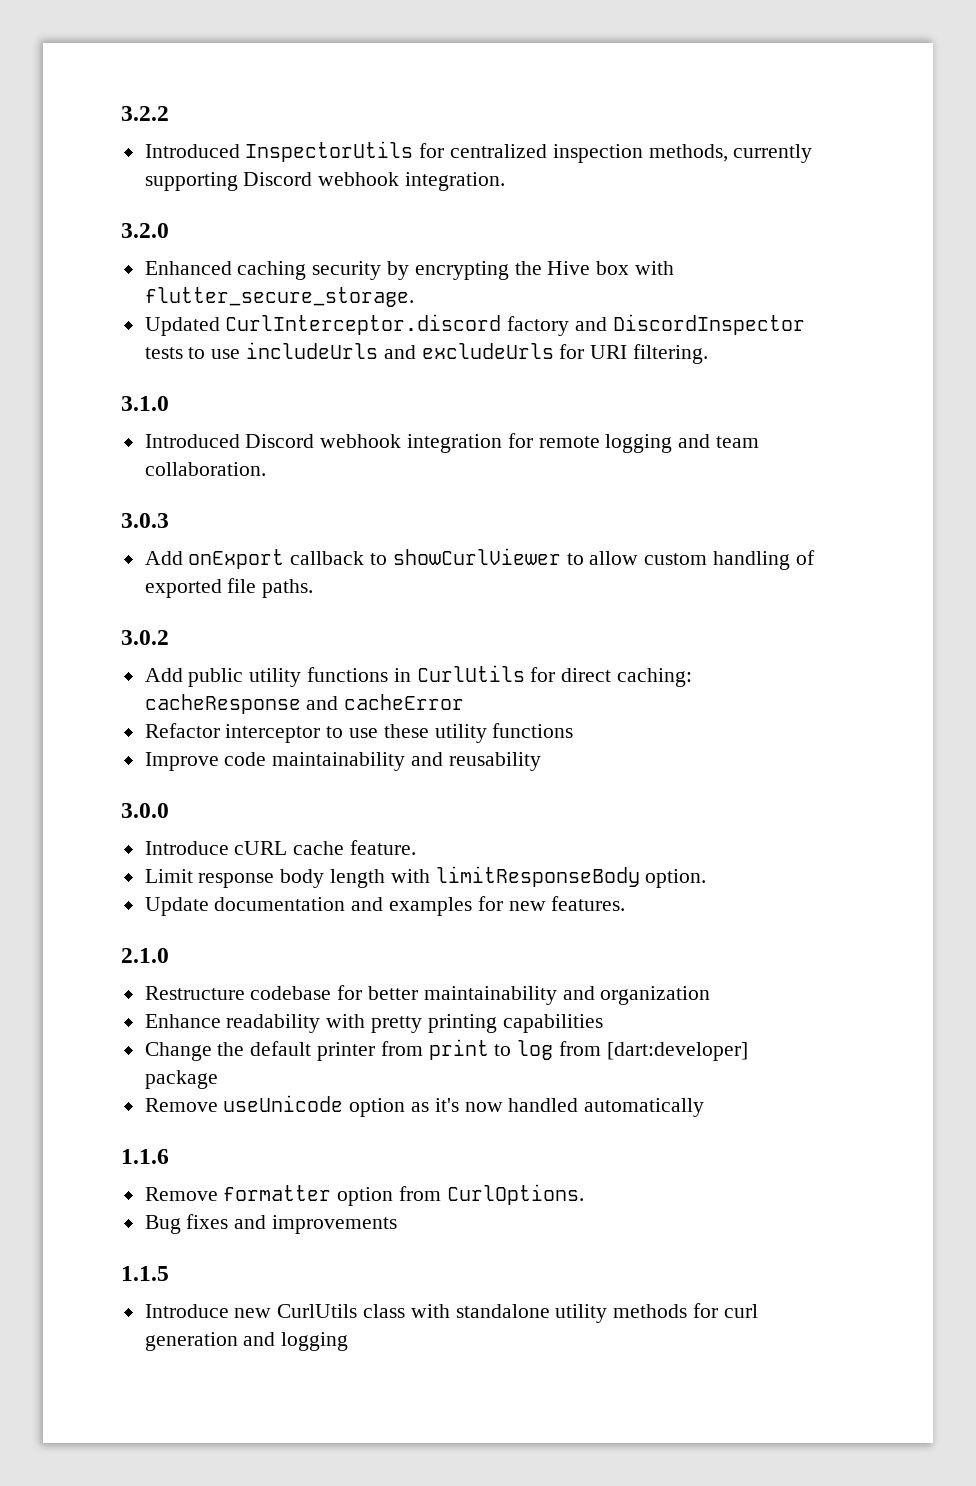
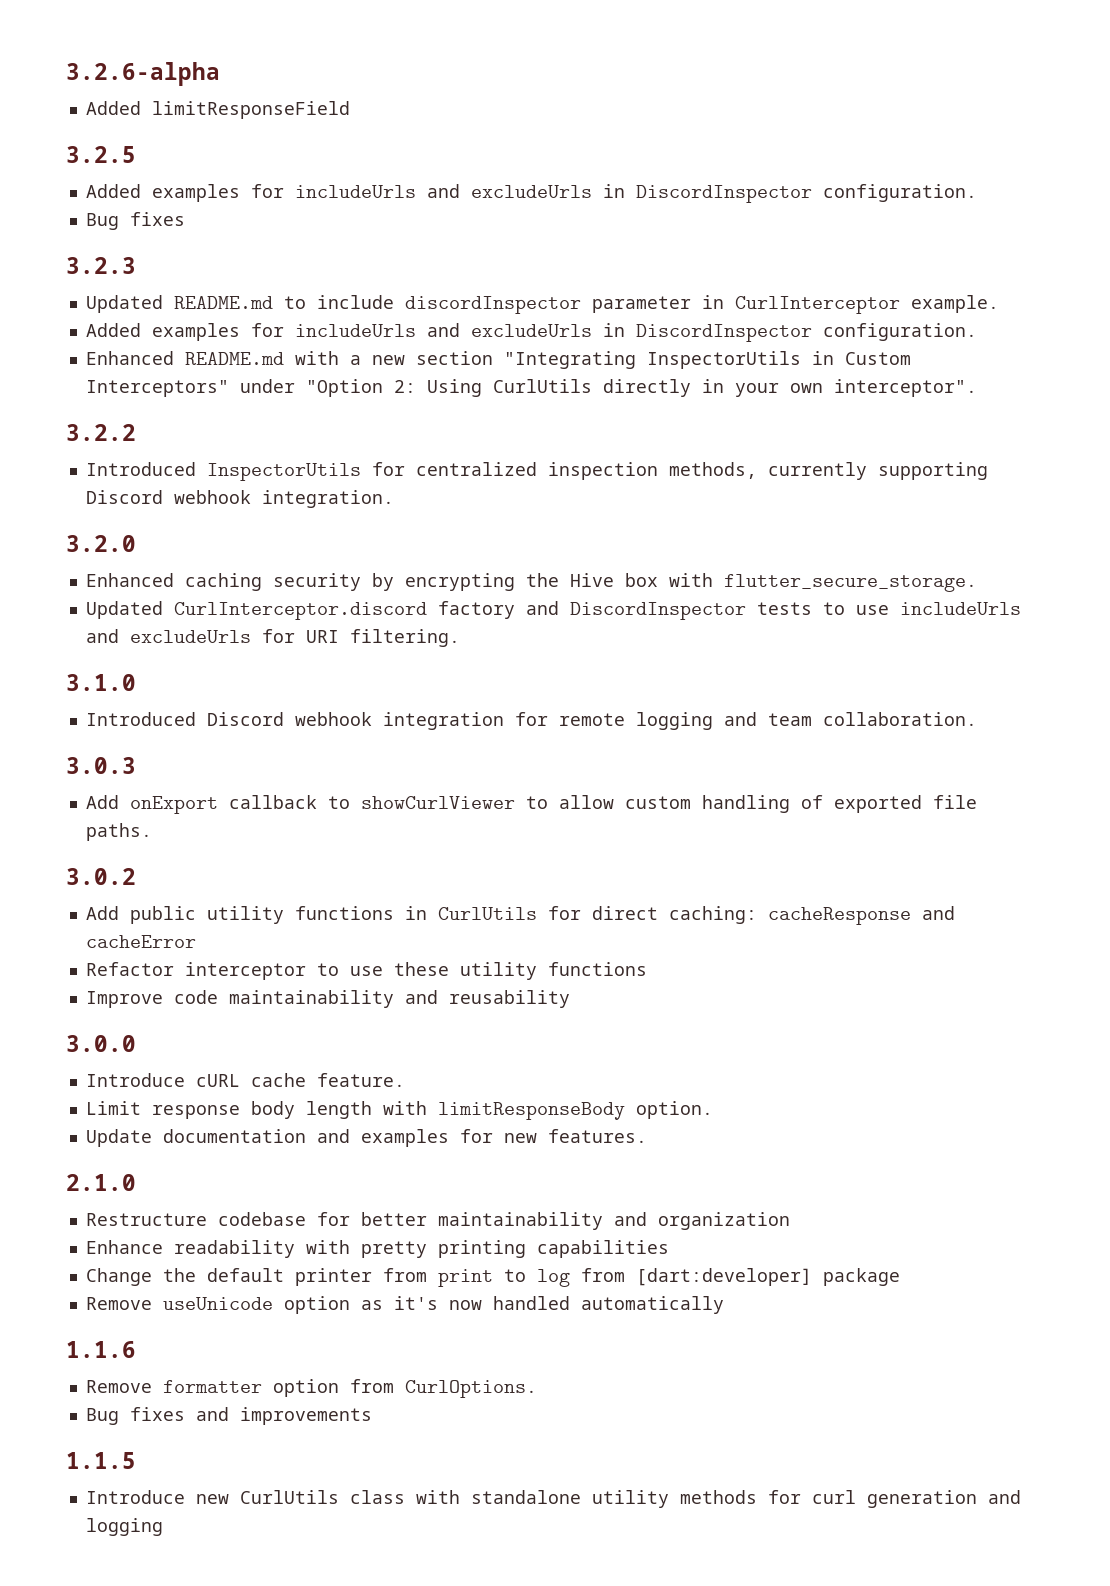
+ 3.2.6-alpha
+ Added limitResponseField
+ 3.2.5
+ Added examples for includeUrls and excludeUrls in DiscordInspector configuration.
+ Bug fixes
+ 3.2.3
+ Updated README.md to include discordInspector parameter in CurlInterceptor example.
+ Added examples for includeUrls and excludeUrls in DiscordInspector configuration.
+ Enhanced README.md with a new section "Integrating InspectorUtils in Custom Interceptors" under "Option 2: Using CurlUtils directly in your own interceptor".

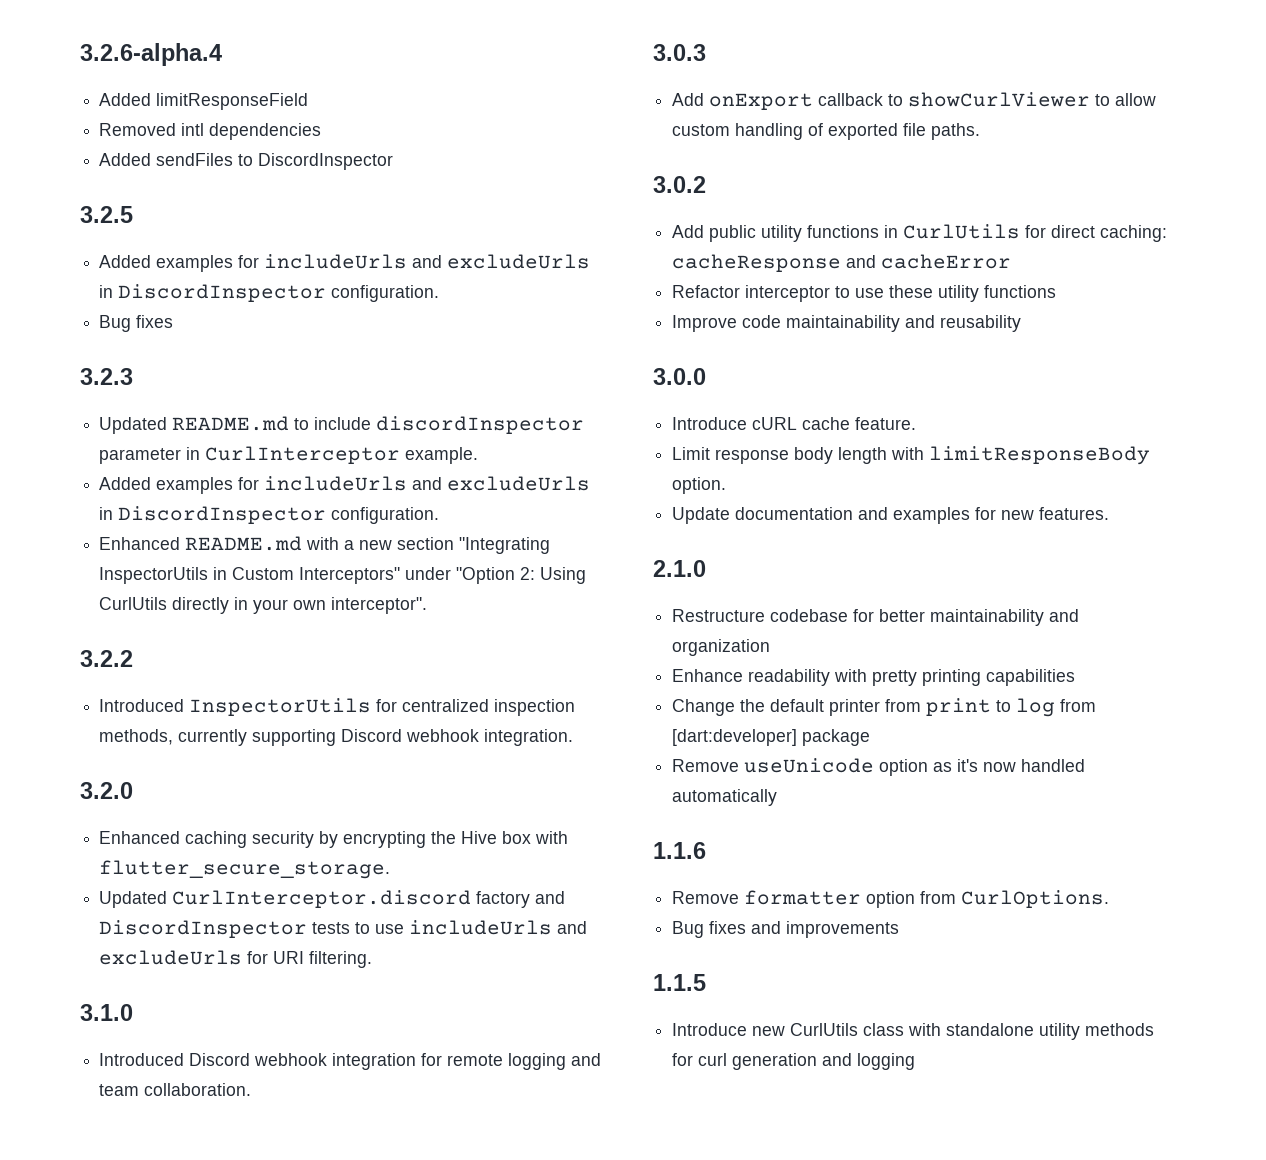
- 3.2.6-alpha
+ 3.2.6-alpha.4
+ Removed intl dependencies
+ Added sendFiles to DiscordInspector

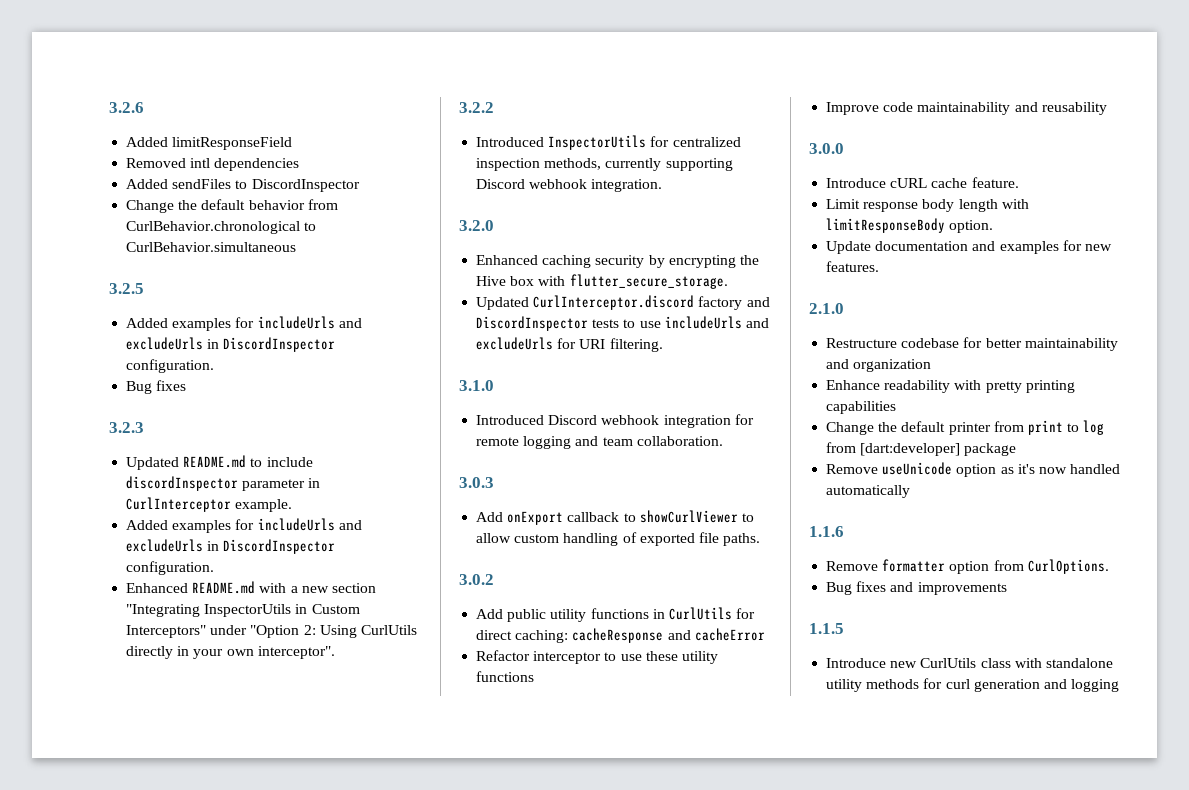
- 3.2.6-alpha.4
+ 3.2.6
+ Change the default behavior from CurlBehavior.chronological to CurlBehavior.simultaneous

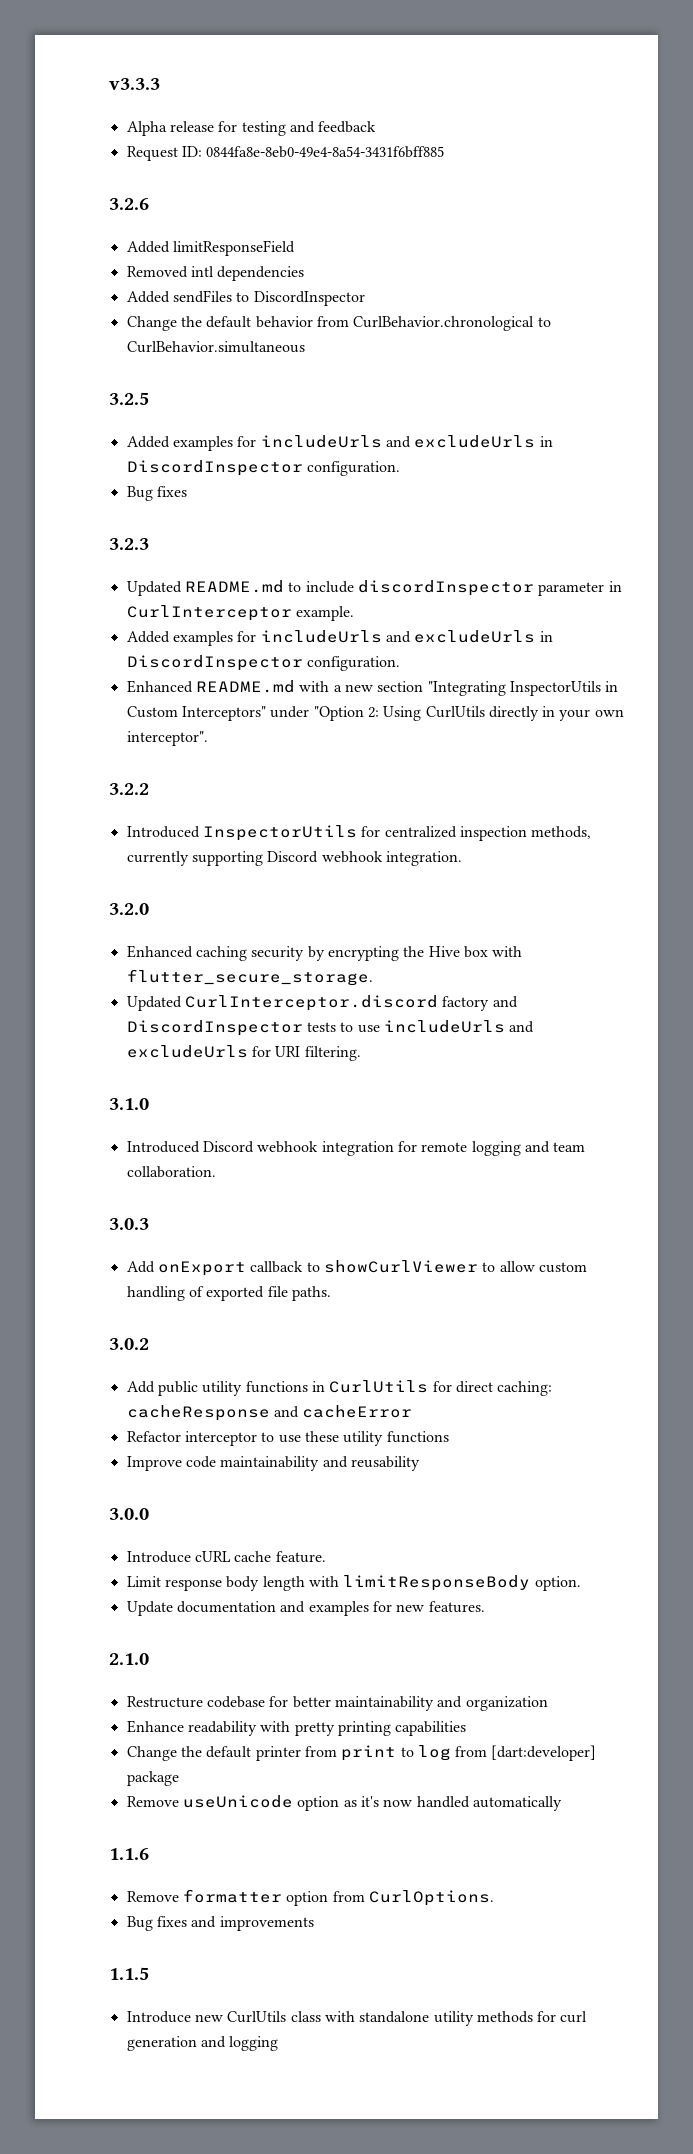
+ v3.3.3
+ Alpha release for testing and feedback
+ Request ID: 0844fa8e-8eb0-49e4-8a54-3431f6bff885

